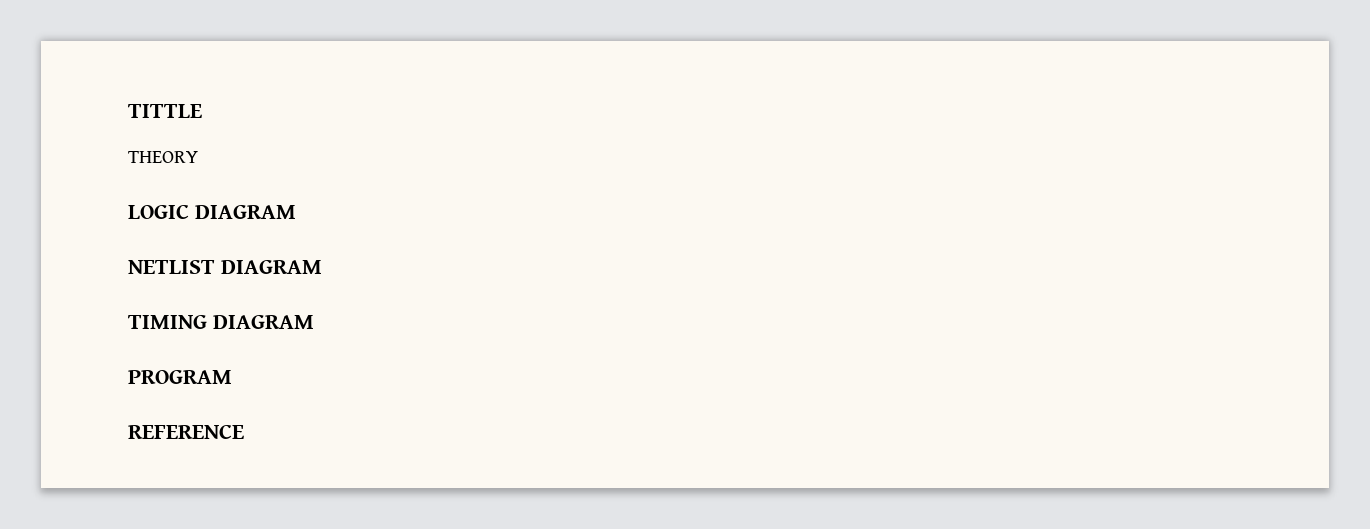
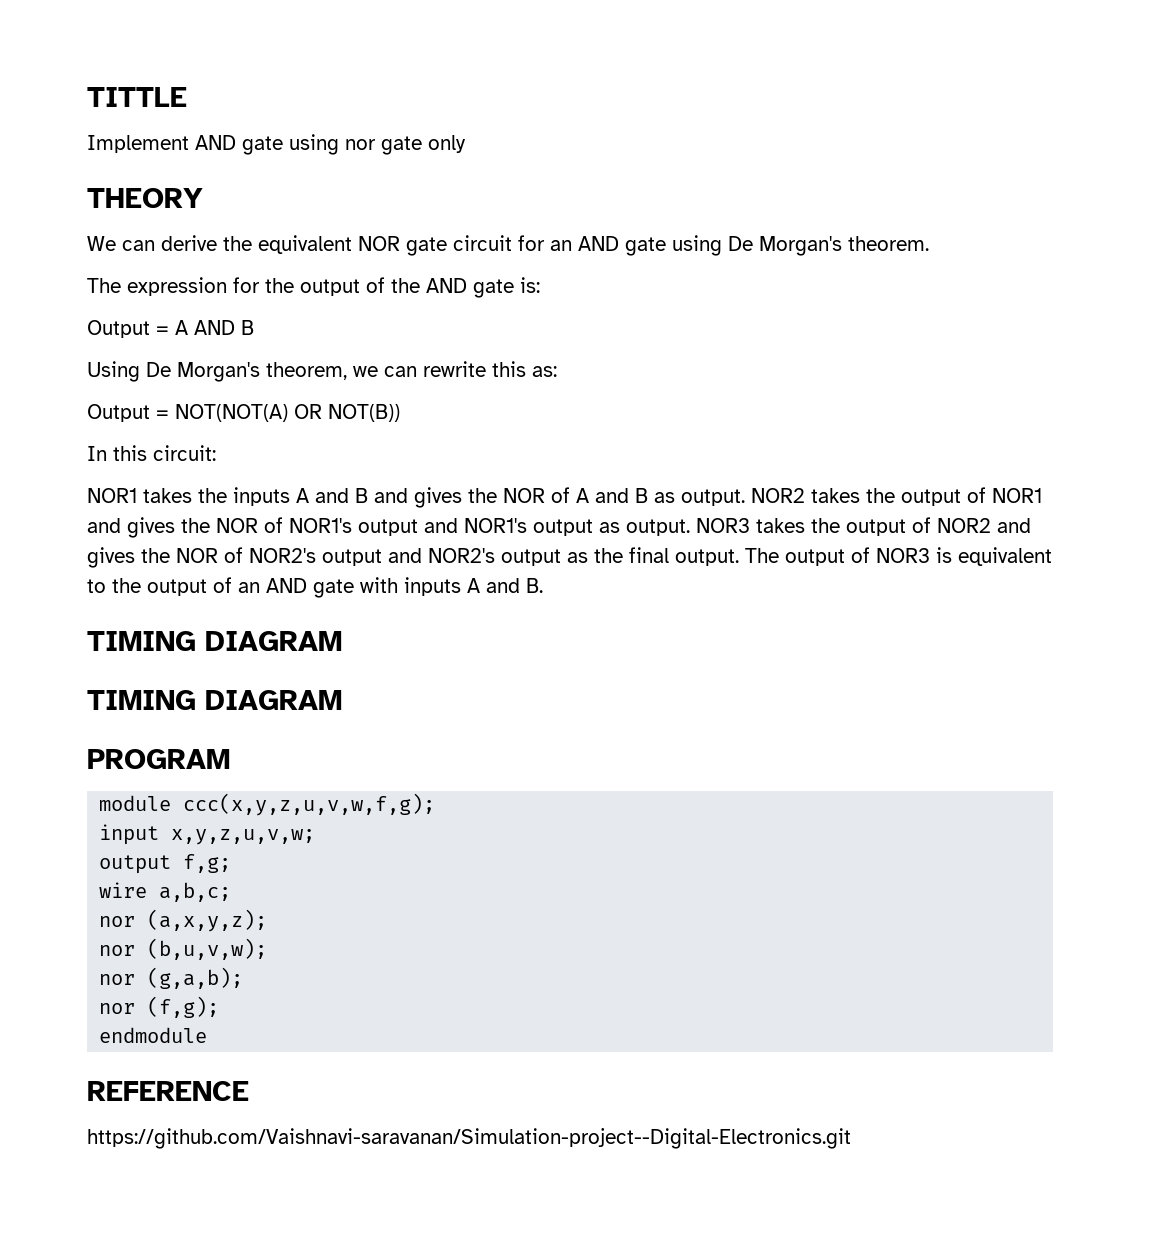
+ Implement AND gate using nor gate only
  THEORY
- LOGIC DIAGRAM
- NETLIST DIAGRAM
+ We can derive the equivalent NOR gate circuit for an AND gate using De Morgan's theorem.
+ The expression for the output of the AND gate is:
+ Output = A AND B
+ Using De Morgan's theorem, we can rewrite this as:
+ Output = NOT(NOT(A) OR NOT(B))
+ In this circuit:
+ NOR1 takes the inputs A and B and gives the NOR of A and B as output. NOR2 takes the output of NOR1 and gives the NOR of NOR1's output and NOR1's output as output. NOR3 takes the output of NOR2 and gives the NOR of NOR2's output and NOR2's output as the final output. The output of NOR3 is equivalent to the output of an AND gate with inputs A and B.
+ TIMING DIAGRAM
  TIMING DIAGRAM
  PROGRAM
+ module ccc(x,y,z,u,v,w,f,g);
+ input x,y,z,u,v,w;
+ output f,g;
+ wire a,b,c;
+ nor (a,x,y,z);
+ nor (b,u,v,w);
+ nor (g,a,b);
+ nor (f,g);
+ endmodule
+ https://github.com/Vaishnavi-saravanan/Simulation-project--Digital-Electronics.git

